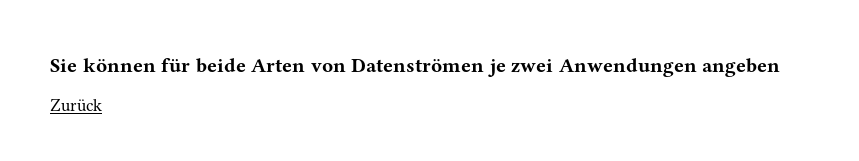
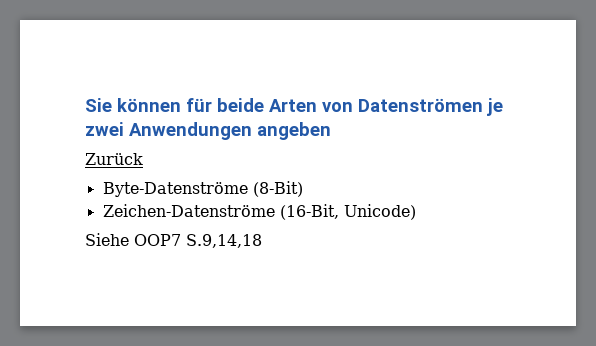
+ Byte-Datenströme (8-Bit)
+ Zeichen-Datenströme (16-Bit, Unicode)
+ Siehe OOP7 S.9,14,18

